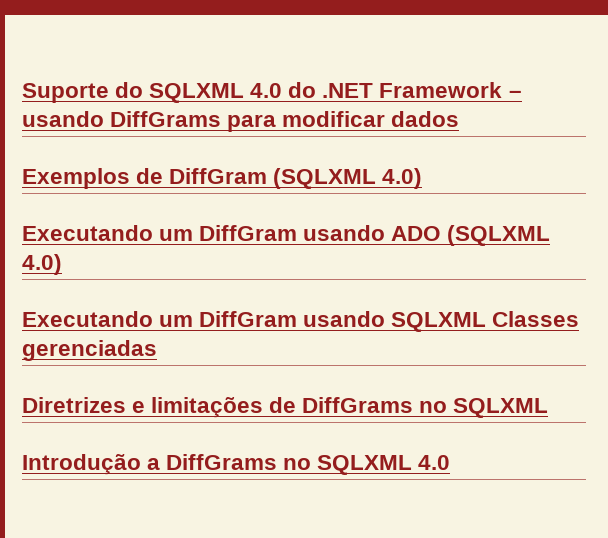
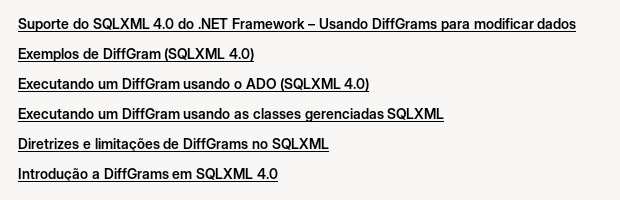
- Suporte do SQLXML 4.0 do .NET Framework – usando DiffGrams para modificar dados
+ Suporte do SQLXML 4.0 do .NET Framework – Usando DiffGrams para modificar dados
- Executando um DiffGram usando ADO (SQLXML 4.0)
+ Executando um DiffGram usando o ADO (SQLXML 4.0)
- Executando um DiffGram usando SQLXML Classes gerenciadas
+ Executando um DiffGram usando as classes gerenciadas SQLXML
- Introdução a DiffGrams no SQLXML 4.0
+ Introdução a DiffGrams em SQLXML 4.0

